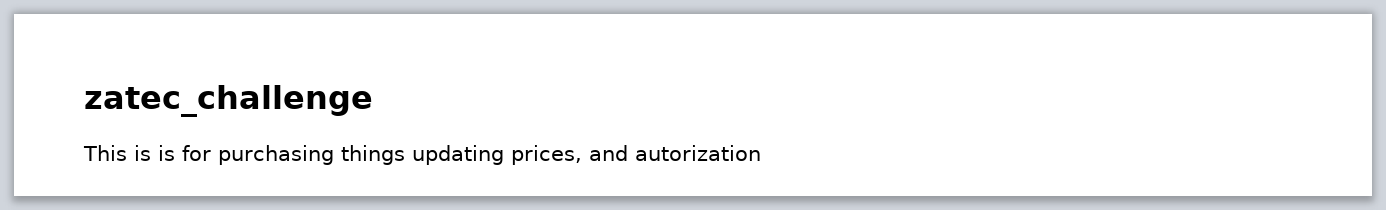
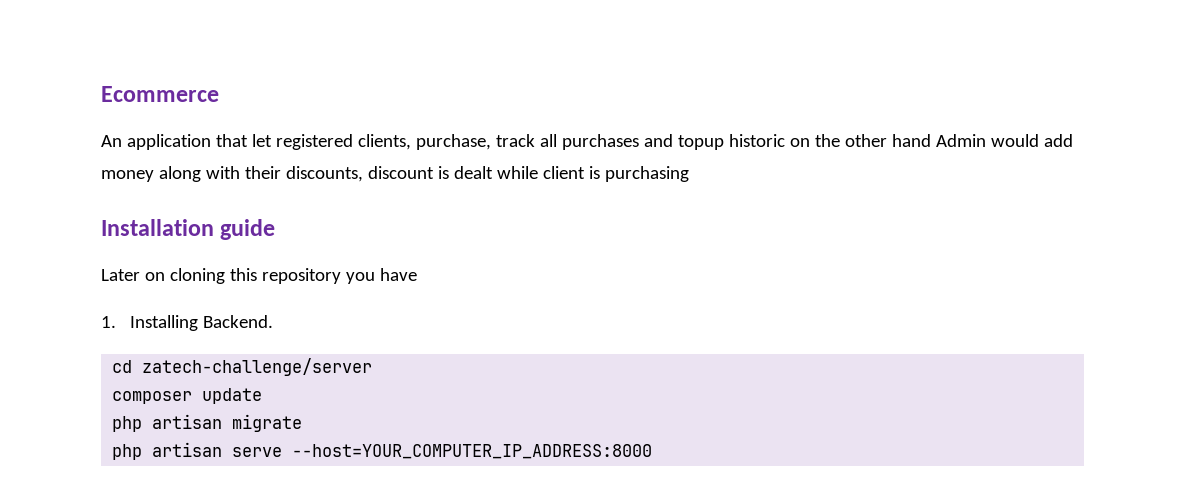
- zatec_challenge
- This is is for purchasing things updating prices, and autorization
+ Ecommerce
+ An application that let registered clients, purchase, track all purchases and topup historic on the other hand Admin would add money along with their discounts, discount is dealt while client is purchasing
+ Installation guide
+ Later on cloning this repository you have
+ 1. Installing Backend.
+ cd zatech-challenge/server
+ composer update
+ php artisan migrate
+ php artisan serve --host=YOUR_COMPUTER_IP_ADDRESS:8000

